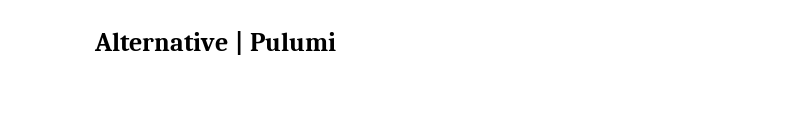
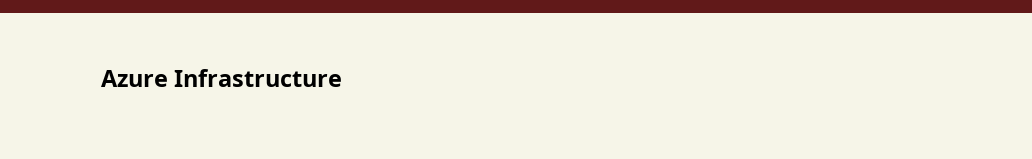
- Alternative | Pulumi
+ Azure Infrastructure

